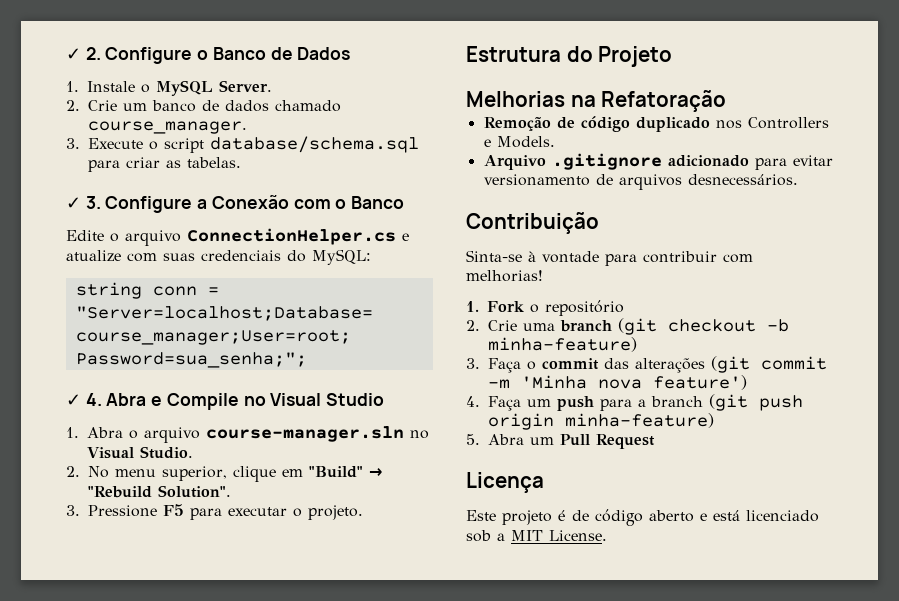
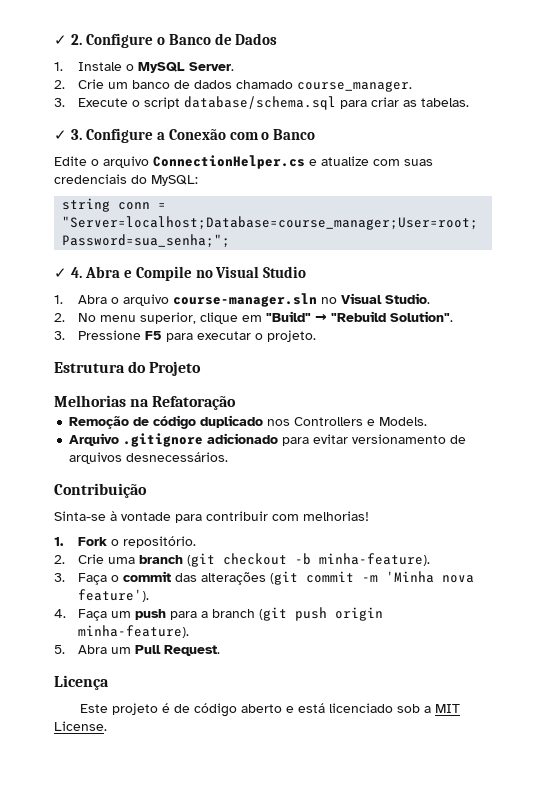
- 1. Fork o repositório
+ 1. Fork o repositório.
- 2. Crie uma branch (git checkout -b minha-feature)
+ 2. Crie uma branch (git checkout -b minha-feature).
- 3. Faça o commit das alterações (git commit -m 'Minha nova feature')
+ 3. Faça o commit das alterações (git commit -m 'Minha nova feature').
- 4. Faça um push para a branch (git push origin minha-feature)
+ 4. Faça um push para a branch (git push origin minha-feature).
- 5. Abra um Pull Request
+ 5. Abra um Pull Request.

